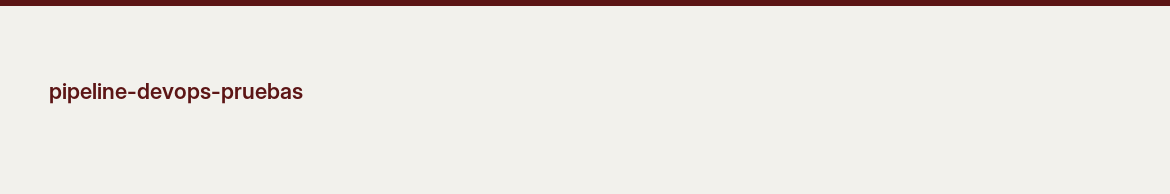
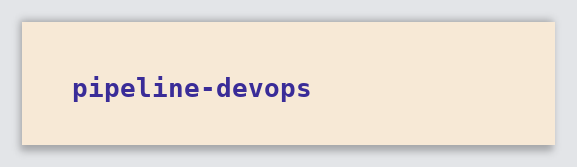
- pipeline-devops-pruebas
+ pipeline-devops

